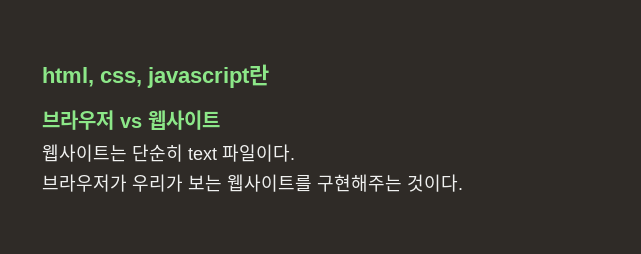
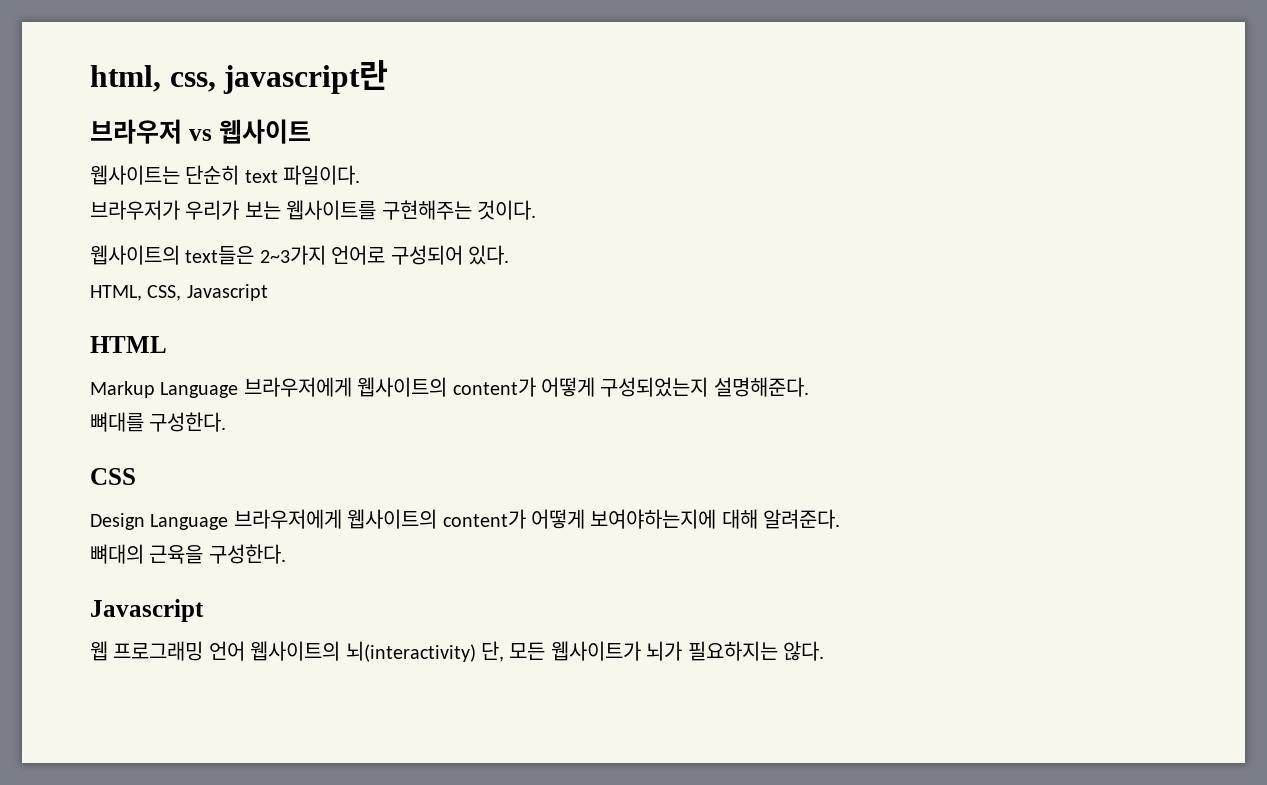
+ 웹사이트의 text들은 2~3가지 언어로 구성되어 있다.
+ HTML, CSS, Javascript
+ HTML
+ Markup Language 브라우저에게 웹사이트의 content가 어떻게 구성되었는지 설명해준다.
+ 뼈대를 구성한다.
+ CSS
+ Design Language 브라우저에게 웹사이트의 content가 어떻게 보여야하는지에 대해 알려준다.
+ 뼈대의 근육을 구성한다.
+ Javascript
+ 웹 프로그래밍 언어 웹사이트의 뇌(interactivity) 단, 모든 웹사이트가 뇌가 필요하지는 않다.

